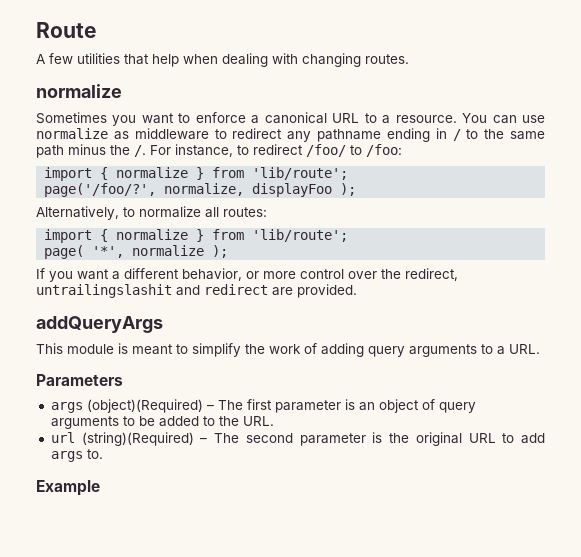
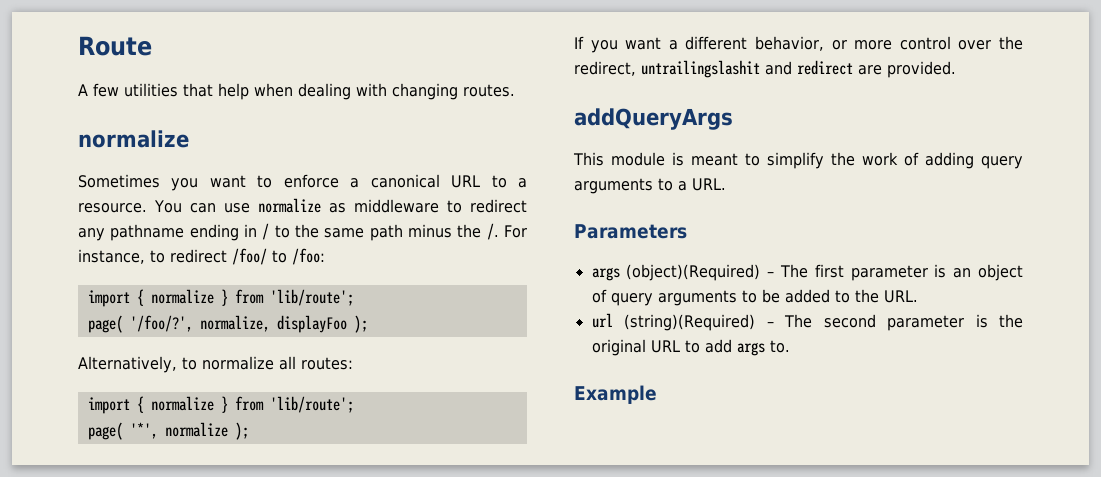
- page('/foo/?', normalize, displayFoo );
+ page( '/foo/?', normalize, displayFoo );

